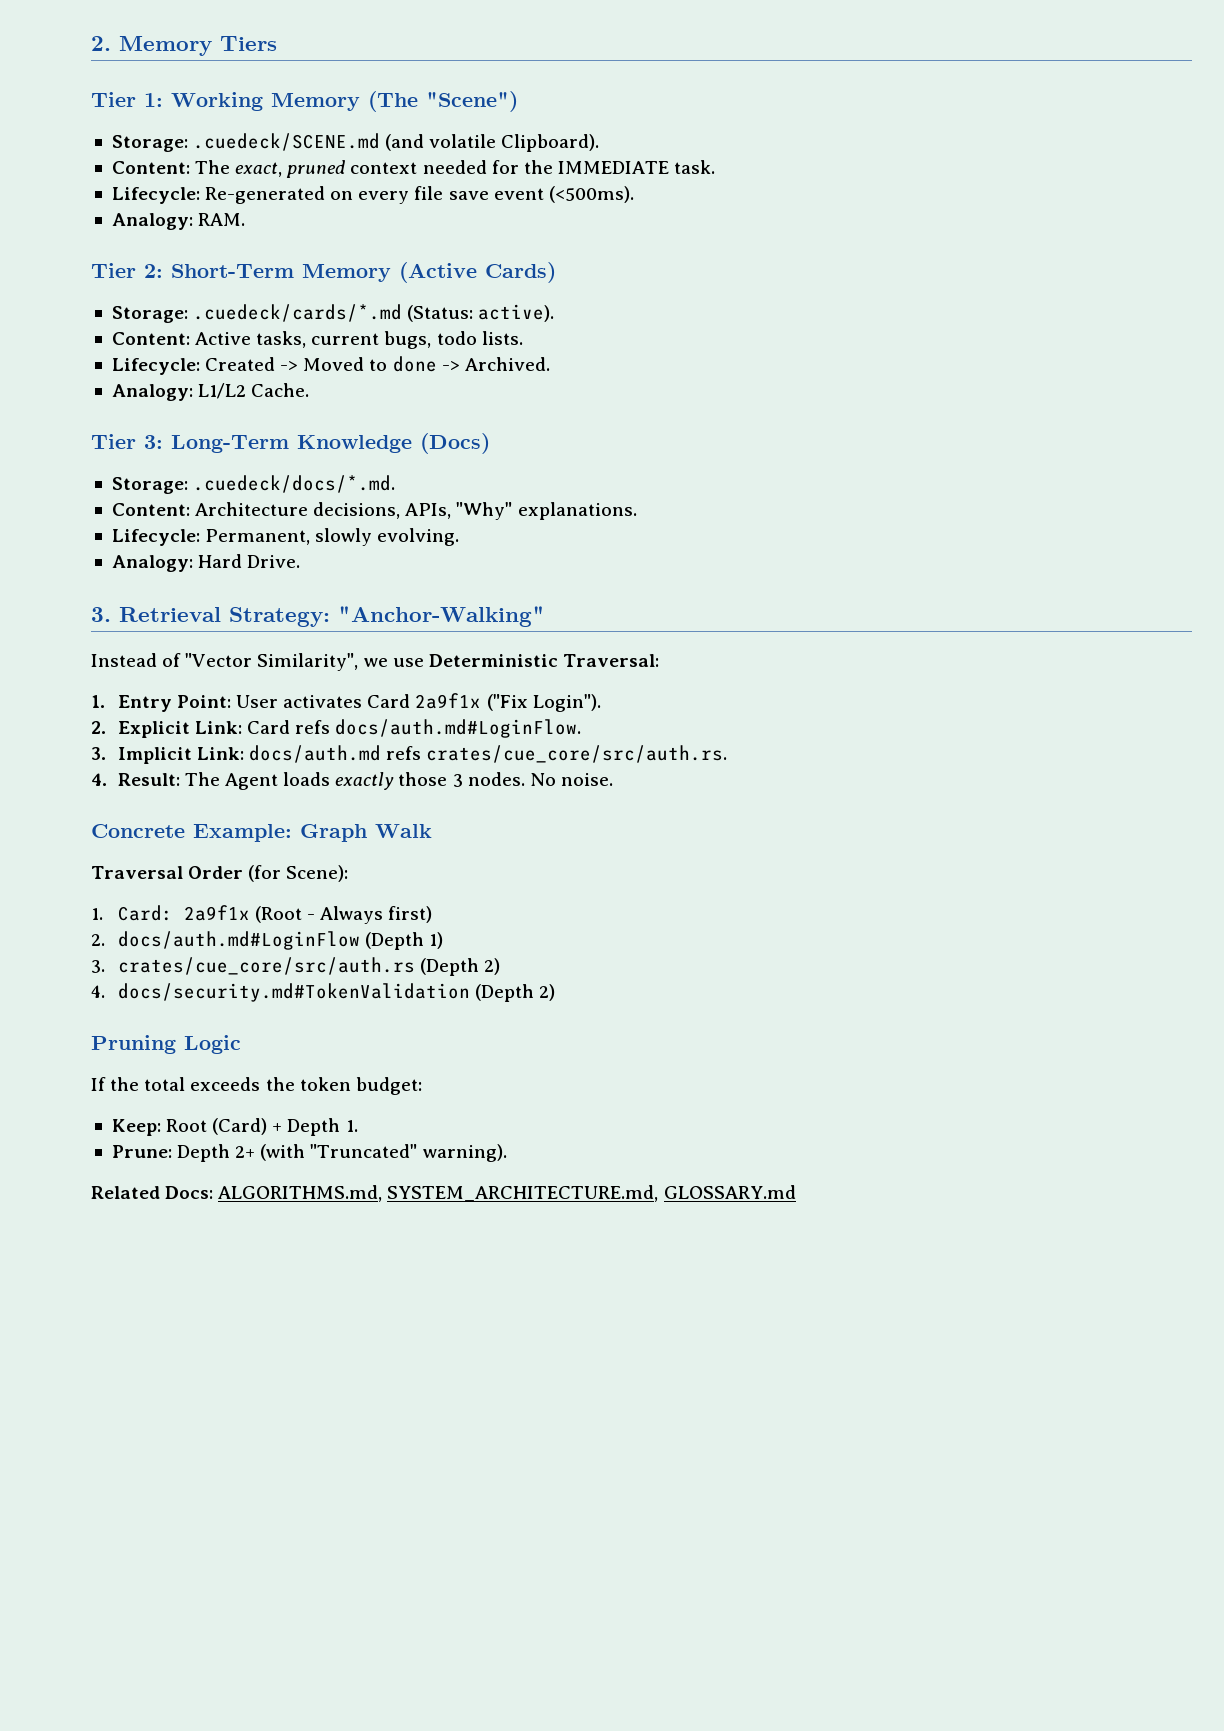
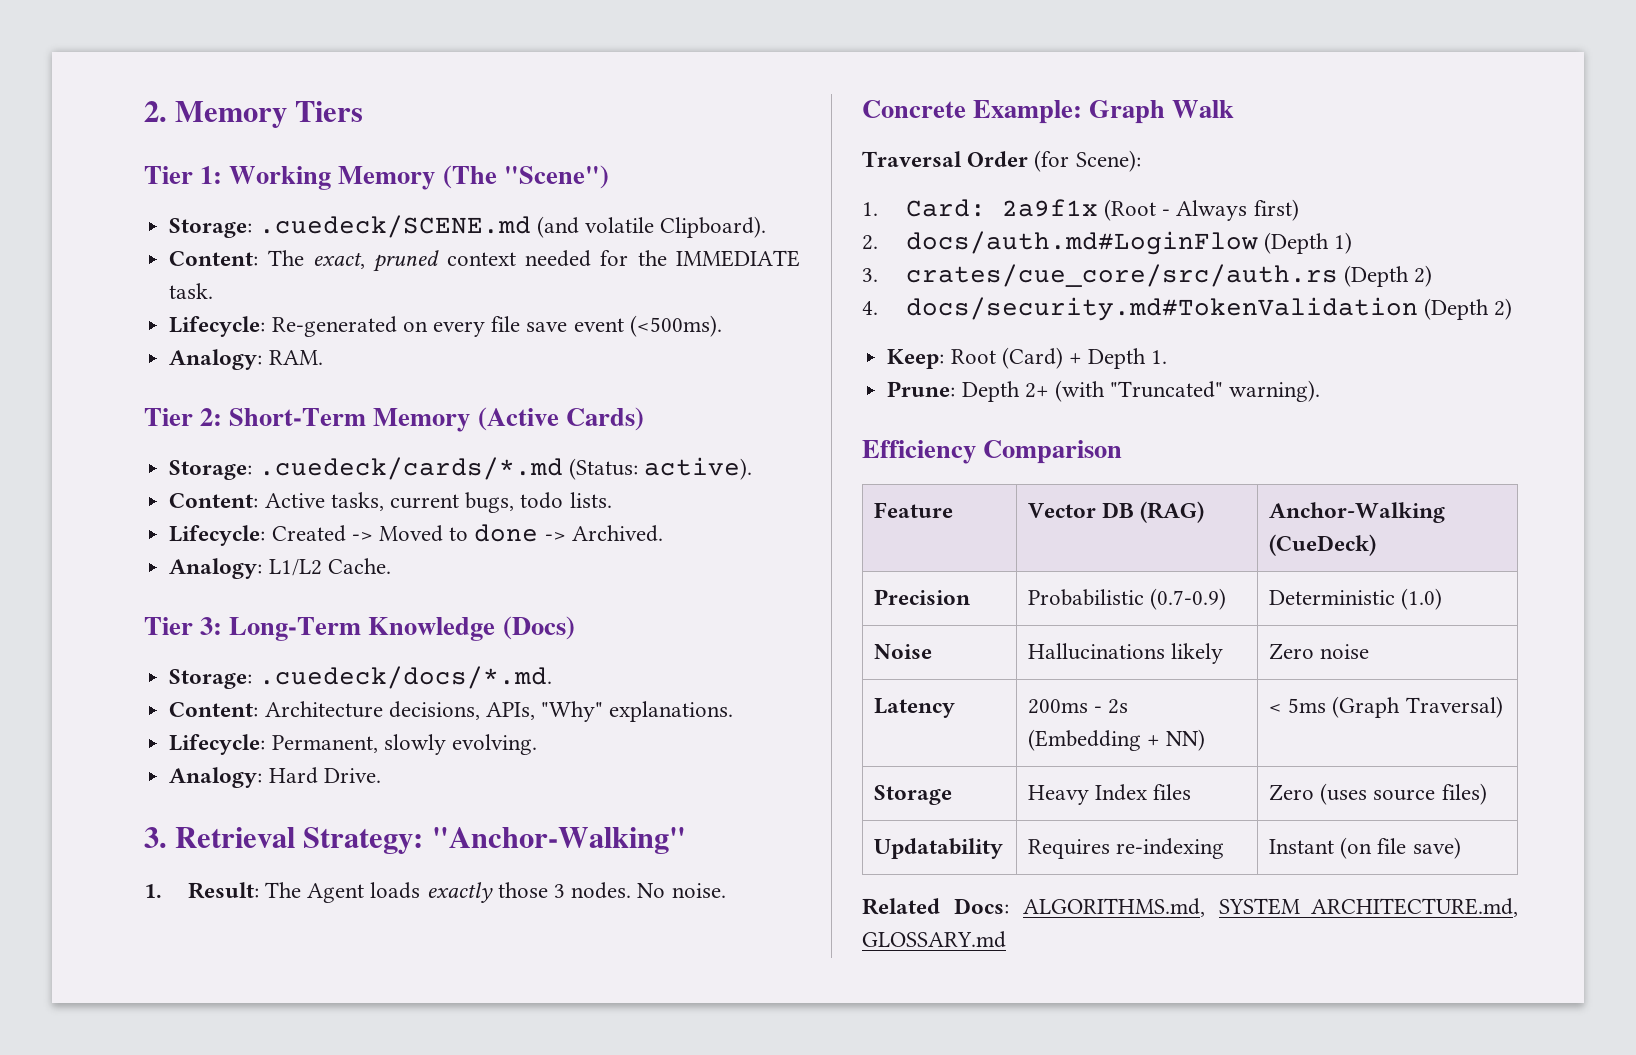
- Instead of "Vector Similarity", we use Deterministic Traversal:
- 1. Entry Point: User activates Card 2a9f1x ("Fix Login").
- 2. Explicit Link: Card refs docs/auth.md#LoginFlow.
- 3. Implicit Link: docs/auth.md refs crates/cue_core/src/auth.rs.
- 4. Result: The Agent loads exactly those 3 nodes.
+ 1. Result: The Agent loads exactly those 3 nodes.
- Pruning Logic
- If the total exceeds the token budget:
+ Efficiency Comparison
+ Feature | Vector DB (RAG) | Anchor-Walking (CueDeck)
+ Precision | Probabilistic (0.7-0.9) | Deterministic (1.0)
+ Noise | Hallucinations likely | Zero noise
+ Latency | 200ms - 2s (Embedding + NN) | < 5ms (Graph Traversal)
+ Storage | Heavy Index files | Zero (uses source files)
+ Updatability | Requires re-indexing | Instant (on file save)

